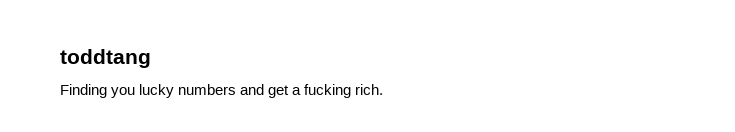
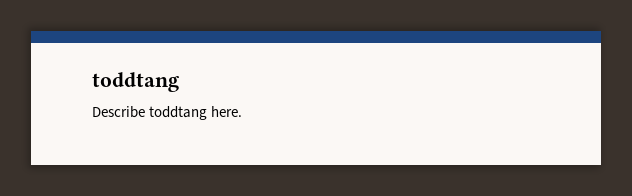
- Finding you lucky numbers and get a fucking rich.
+ Describe toddtang here.

